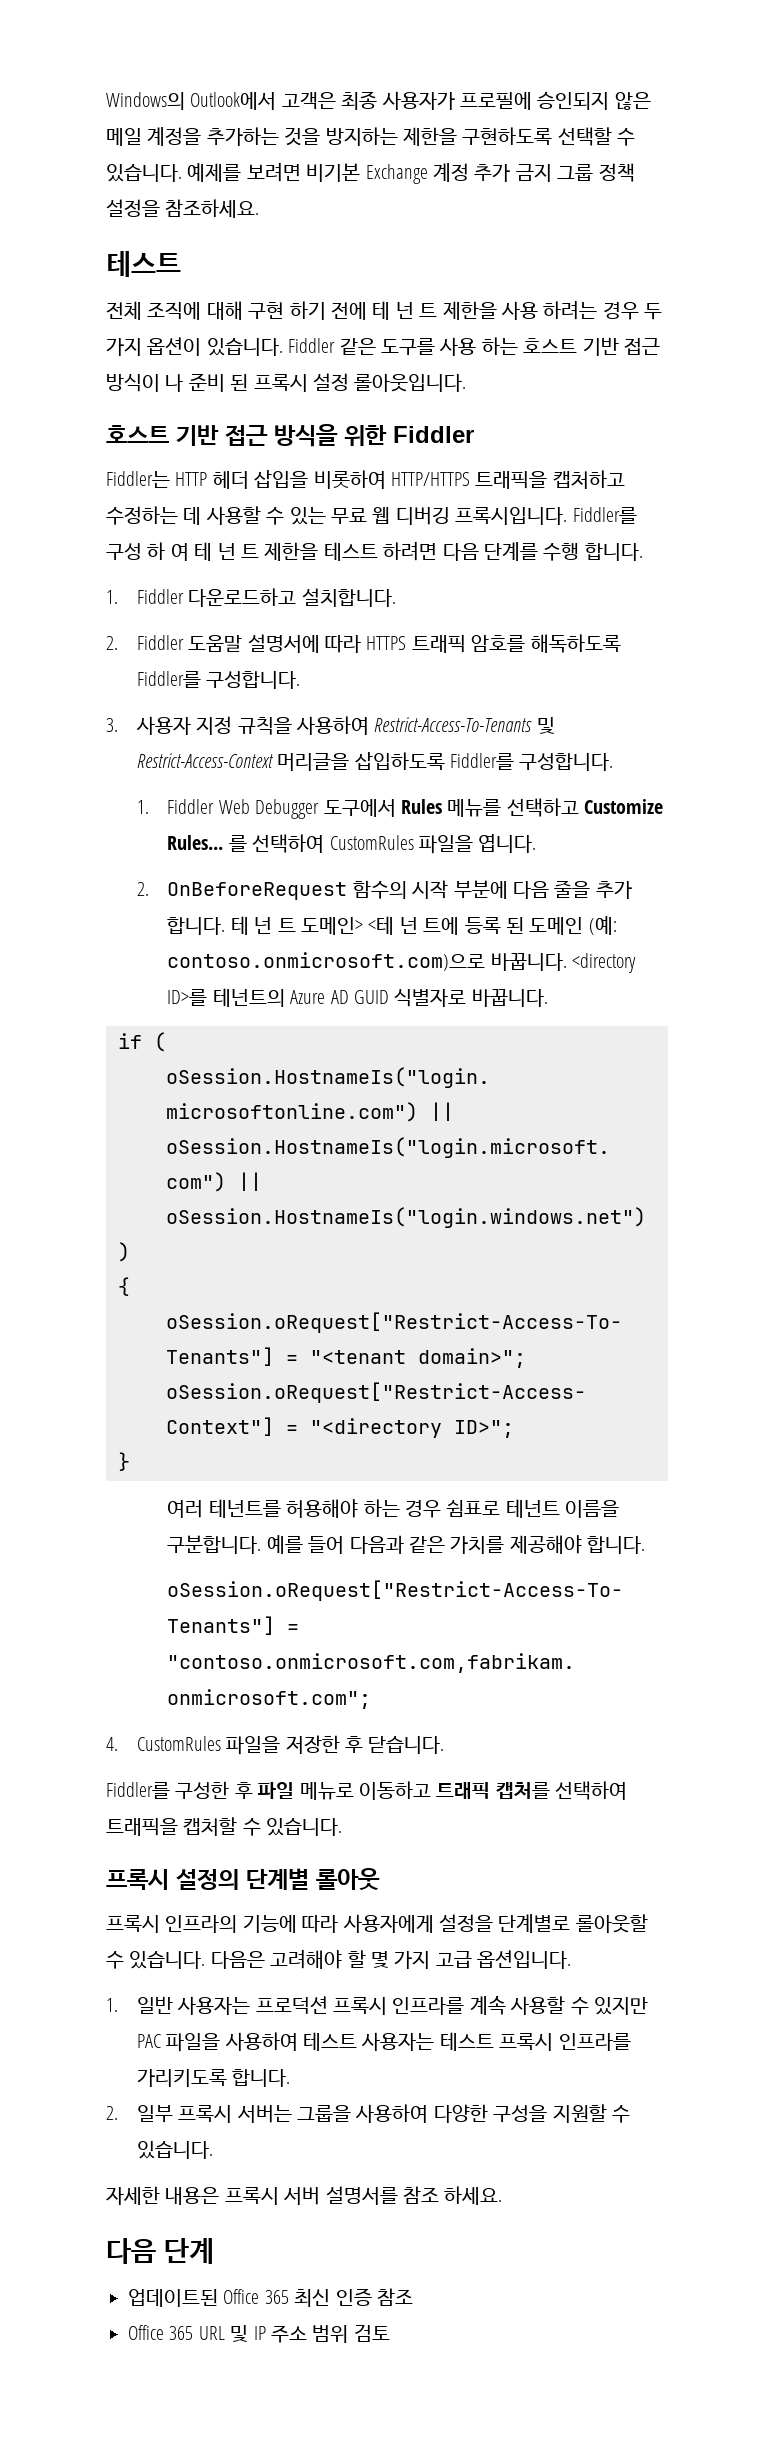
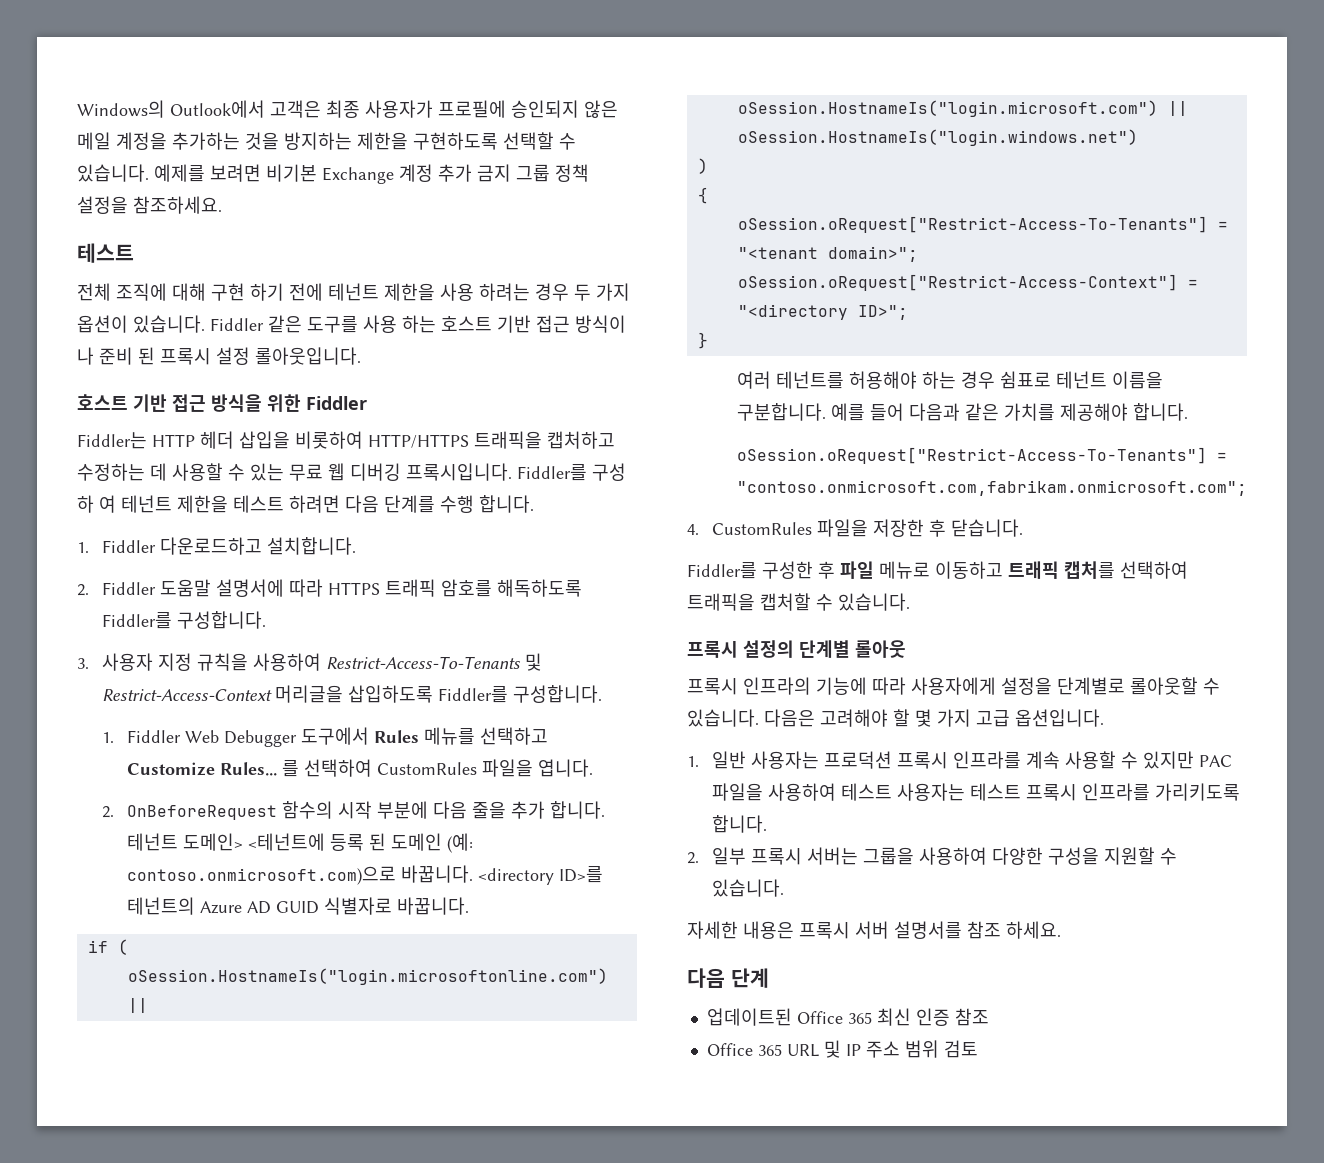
- 전체 조직에 대해 구현 하기 전에 테 넌 트 제한을 사용 하려는 경우 두 가지 옵션이 있습니다.
+ 전체 조직에 대해 구현 하기 전에 테넌트 제한을 사용 하려는 경우 두 가지 옵션이 있습니다.
- Fiddler를 구성 하 여 테 넌 트 제한을 테스트 하려면 다음 단계를 수행 합니다.
+ Fiddler를 구성 하 여 테넌트 제한을 테스트 하려면 다음 단계를 수행 합니다.
- 테 넌 트 도메인> <테 넌 트에 등록 된 도메인 (예: contoso.onmicrosoft.com)으로 바꿉니다.
+ 테넌트 도메인> <테넌트에 등록 된 도메인 (예: contoso.onmicrosoft.com)으로 바꿉니다.

